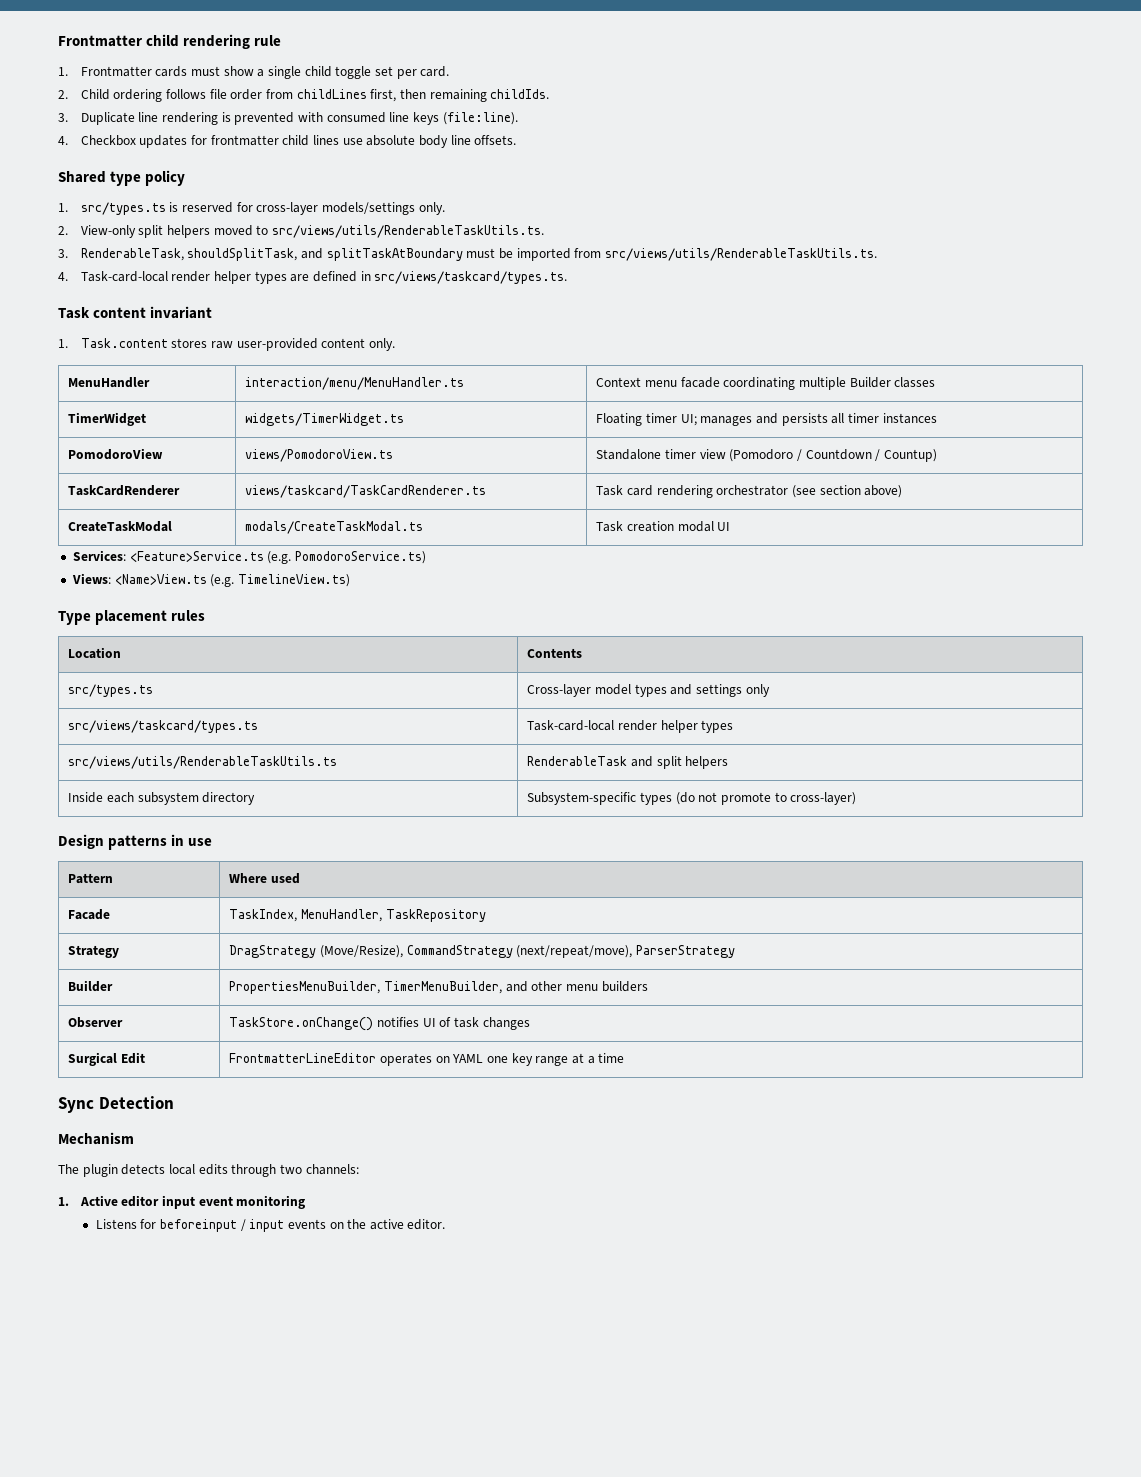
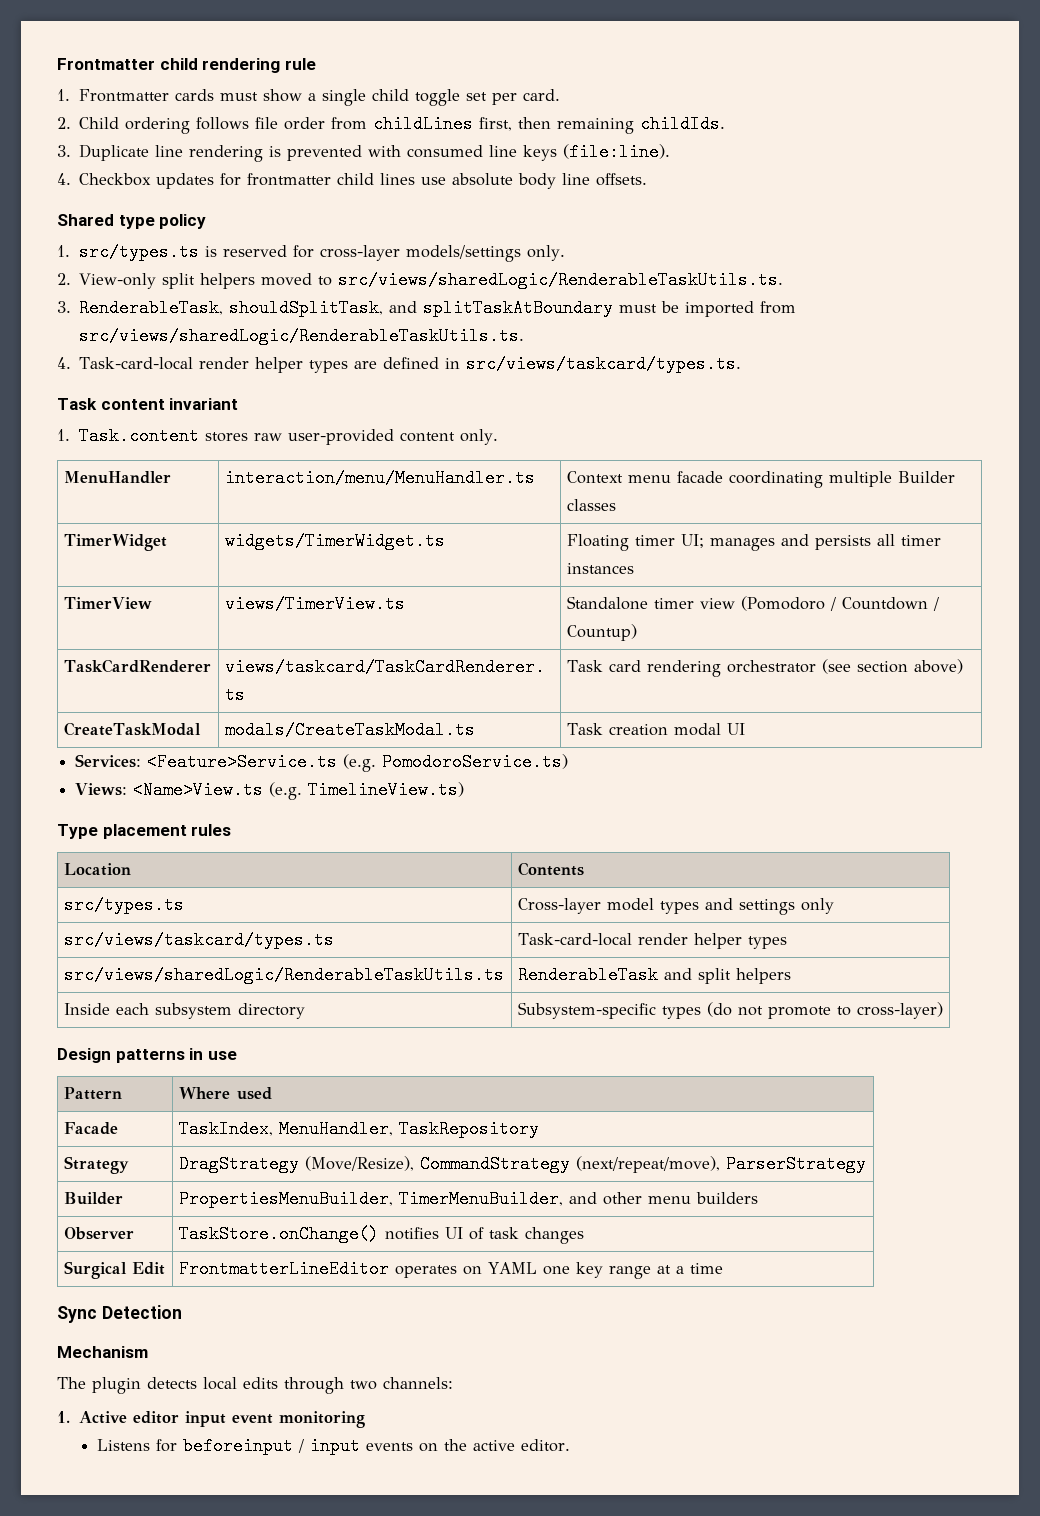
- 2. View-only split helpers moved to src/views/utils/RenderableTaskUtils.ts.
+ 2. View-only split helpers moved to src/views/sharedLogic/RenderableTaskUtils.ts.
- 3. RenderableTask, shouldSplitTask, and splitTaskAtBoundary must be imported from src/views/utils/RenderableTaskUtils.ts.
+ 3. RenderableTask, shouldSplitTask, and splitTaskAtBoundary must be imported from src/views/sharedLogic/RenderableTaskUtils.ts.
- PomodoroView | views/PomodoroView.ts | Standalone timer view (Pomodoro / Countdown / Countup)
+ TimerView | views/TimerView.ts | Standalone timer view (Pomodoro / Countdown / Countup)
- src/views/utils/RenderableTaskUtils.ts | RenderableTask and split helpers
+ src/views/sharedLogic/RenderableTaskUtils.ts | RenderableTask and split helpers

